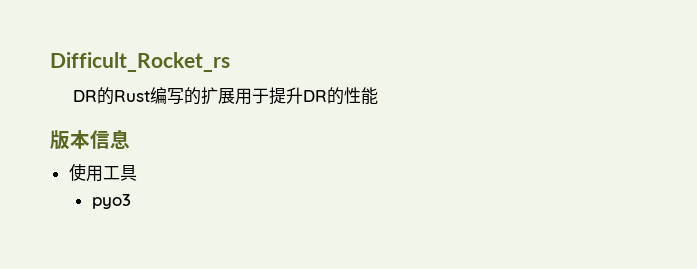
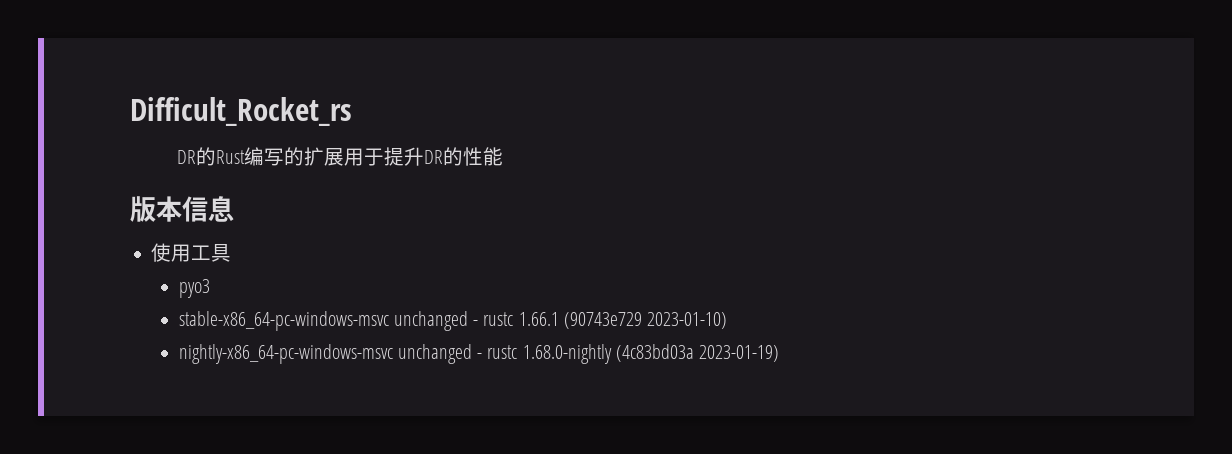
+ stable-x86_64-pc-windows-msvc unchanged - rustc 1.66.1 (90743e729 2023-01-10)
+ nightly-x86_64-pc-windows-msvc unchanged - rustc 1.68.0-nightly (4c83bd03a 2023-01-19)

